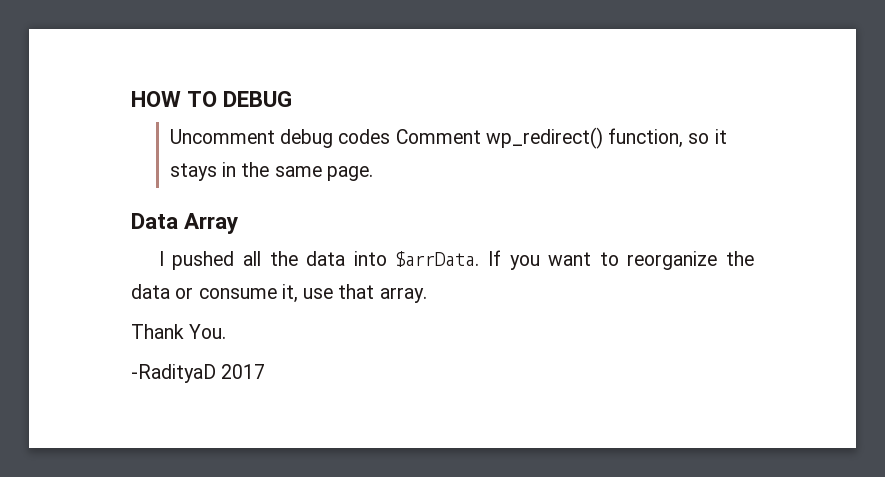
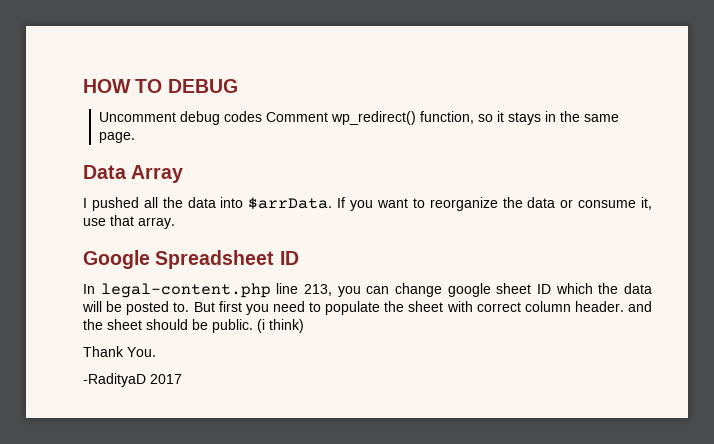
+ Google Spreadsheet ID
+ In legal-content.php line 213, you can change google sheet ID which the data will be posted to. But first you need to populate the sheet with correct column header. and the sheet should be public. (i think)

